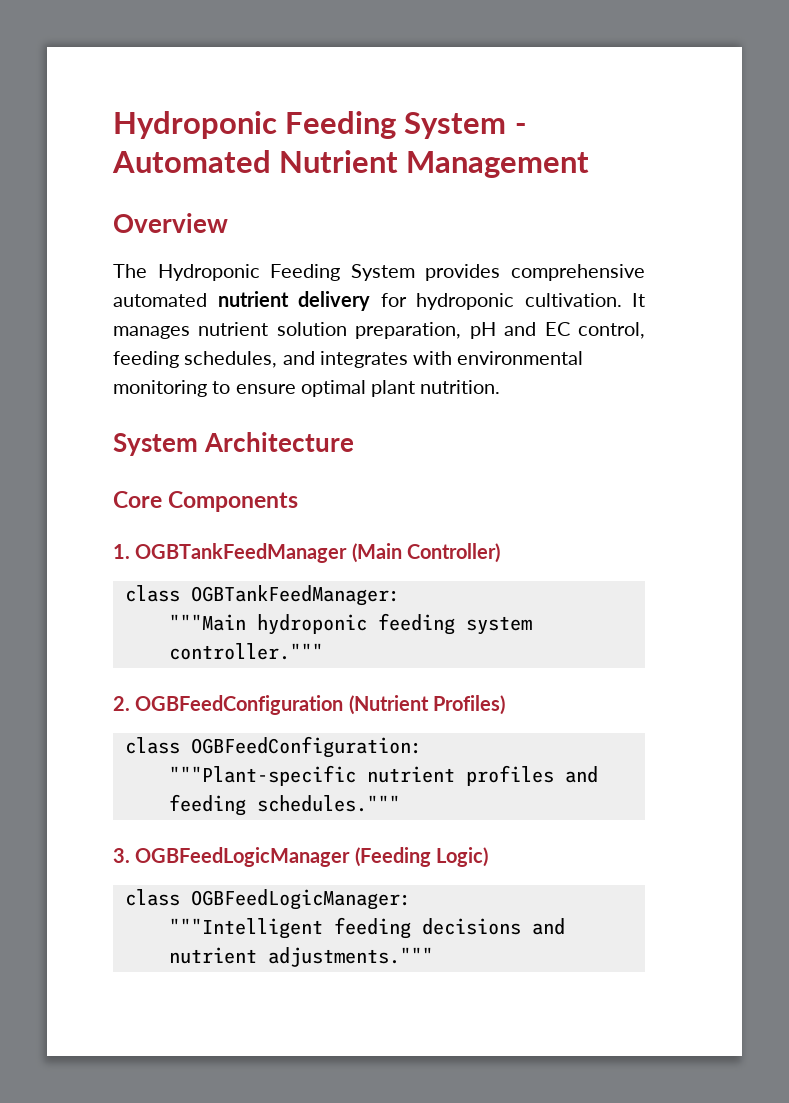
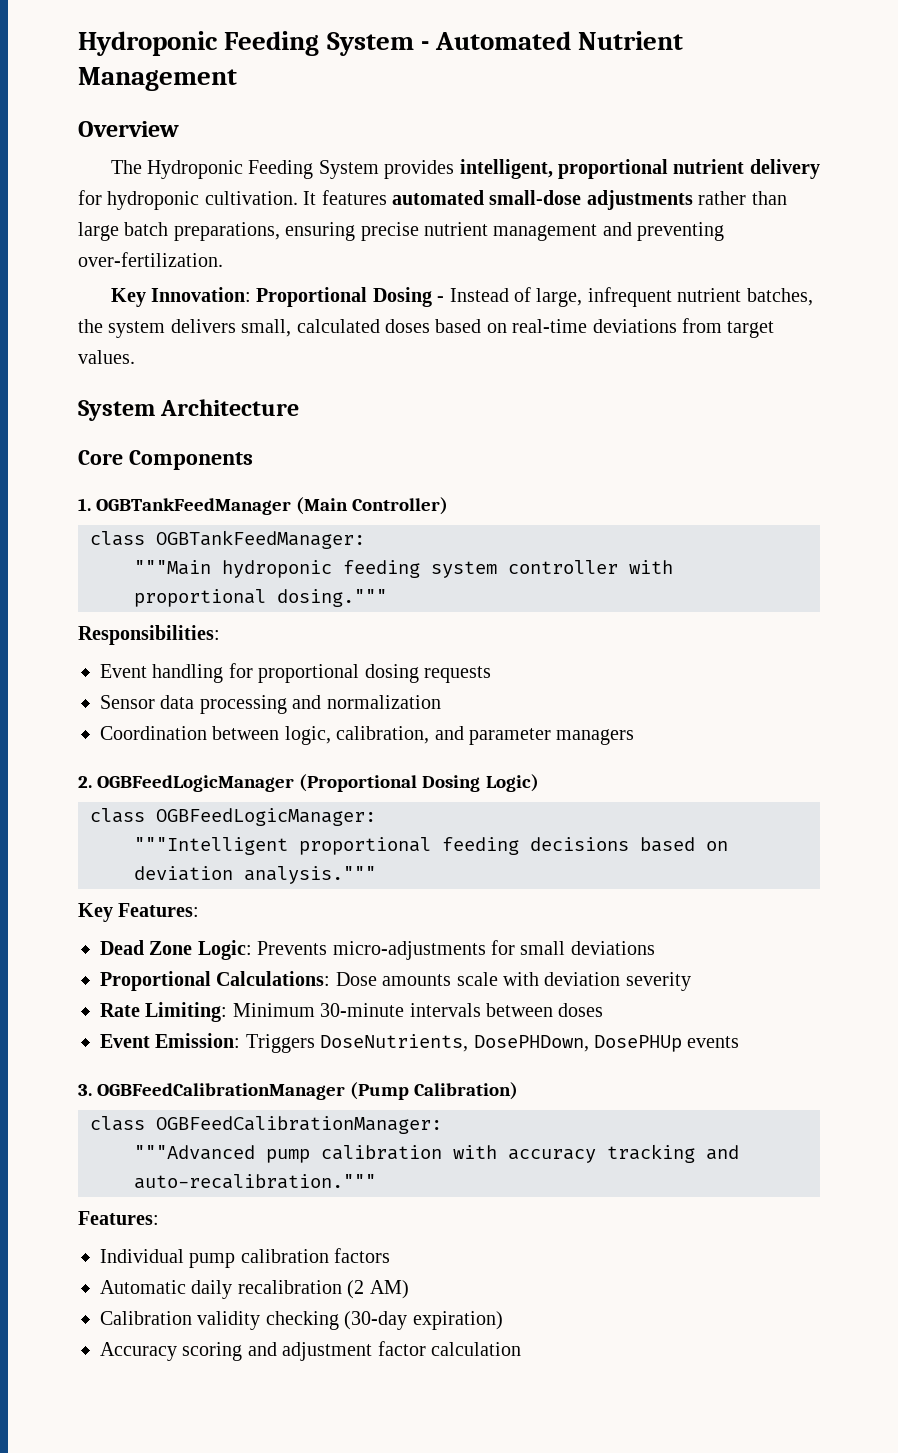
- The Hydroponic Feeding System provides comprehensive automated nutrient delivery for hydroponic cultivation.
+ The Hydroponic Feeding System provides intelligent, proportional nutrient delivery for hydroponic cultivation.
- It manages nutrient solution preparation, pH and EC control, feeding schedules, and integrates with environmental monitoring to ensure optimal plant nutrition.
+ It features automated small-dose adjustments rather than large batch preparations, ensuring precise nutrient management and preventing over-fertilization.
+ Key Innovation: Proportional Dosing - Instead of large, infrequent nutrient batches, the system delivers small, calculated doses based on real-time deviations from target values.
- """Main hydroponic feeding system controller."""
- 2. OGBFeedConfiguration (Nutrient Profiles)
- class OGBFeedConfiguration:
- """Plant-specific nutrient profiles and feeding schedules."""
- 3. OGBFeedLogicManager (Feeding Logic)
+ """Main hydroponic feeding system controller with proportional dosing."""
+ Responsibilities:
+ Event handling for proportional dosing requests
+ Sensor data processing and normalization
+ Coordination between logic, calibration, and parameter managers
+ 2. OGBFeedLogicManager (Proportional Dosing Logic)
- """Intelligent feeding decisions and nutrient adjustments."""
+ """Intelligent proportional feeding decisions based on deviation analysis."""
+ Key Features:
+ Dead Zone Logic: Prevents micro-adjustments for small deviations
+ Proportional Calculations: Dose amounts scale with deviation severity
+ Rate Limiting: Minimum 30-minute intervals between doses
+ Event Emission: Triggers DoseNutrients, DosePHDown, DosePHUp events
+ 3. OGBFeedCalibrationManager (Pump Calibration)
+ class OGBFeedCalibrationManager:
+ """Advanced pump calibration with accuracy tracking and auto-recalibration."""
+ Features:
+ Individual pump calibration factors
+ Automatic daily recalibration (2 AM)
+ Calibration validity checking (30-day expiration)
+ Accuracy scoring and adjustment factor calculation

